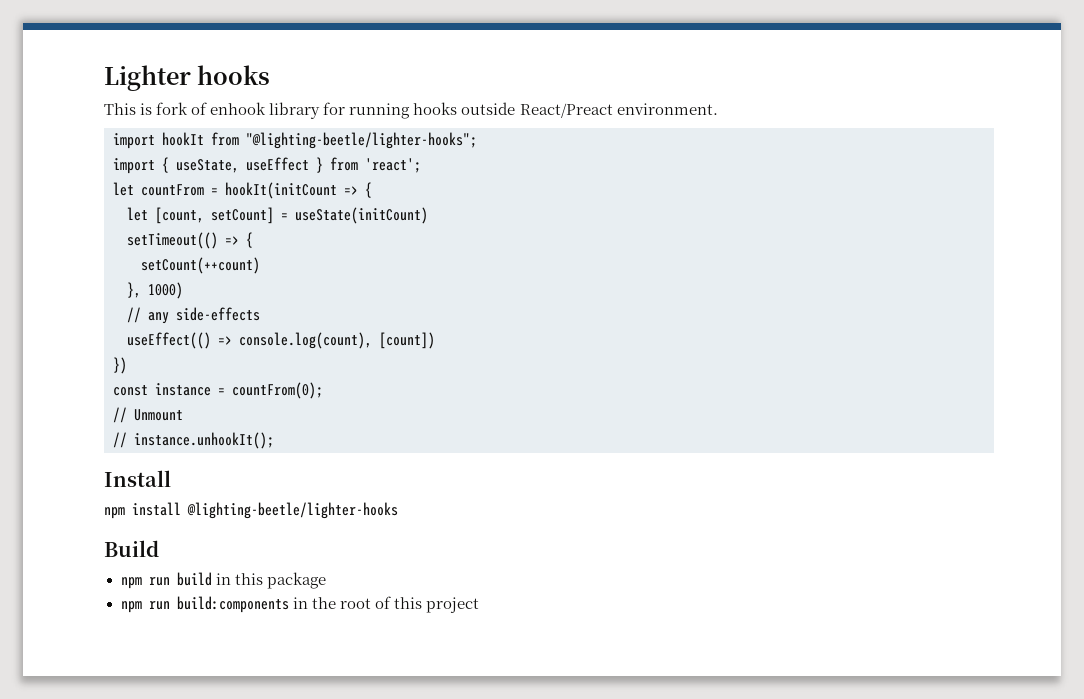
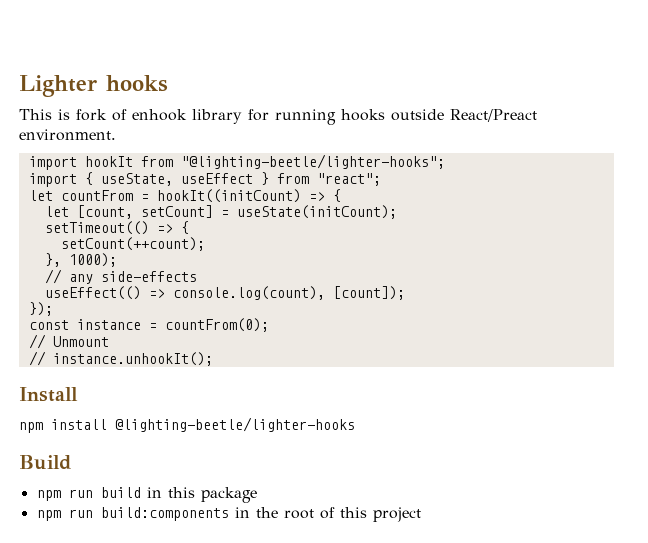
- import { useState, useEffect } from 'react';
+ import { useState, useEffect } from "react";
- let countFrom = hookIt(initCount => {
+ let countFrom = hookIt((initCount) => {
- let [count, setCount] = useState(initCount)
+ let [count, setCount] = useState(initCount);
- setCount(++count)
+ setCount(++count);
- }, 1000)
+ }, 1000);
- useEffect(() => console.log(count), [count])
- })
+ useEffect(() => console.log(count), [count]);
+ });

